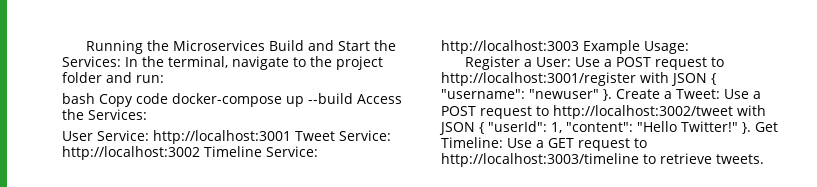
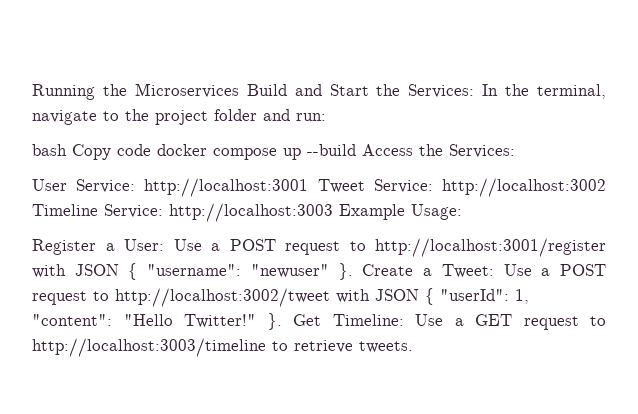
- bash Copy code docker-compose up --build Access the Services:
+ bash Copy code docker compose up --build Access the Services:

